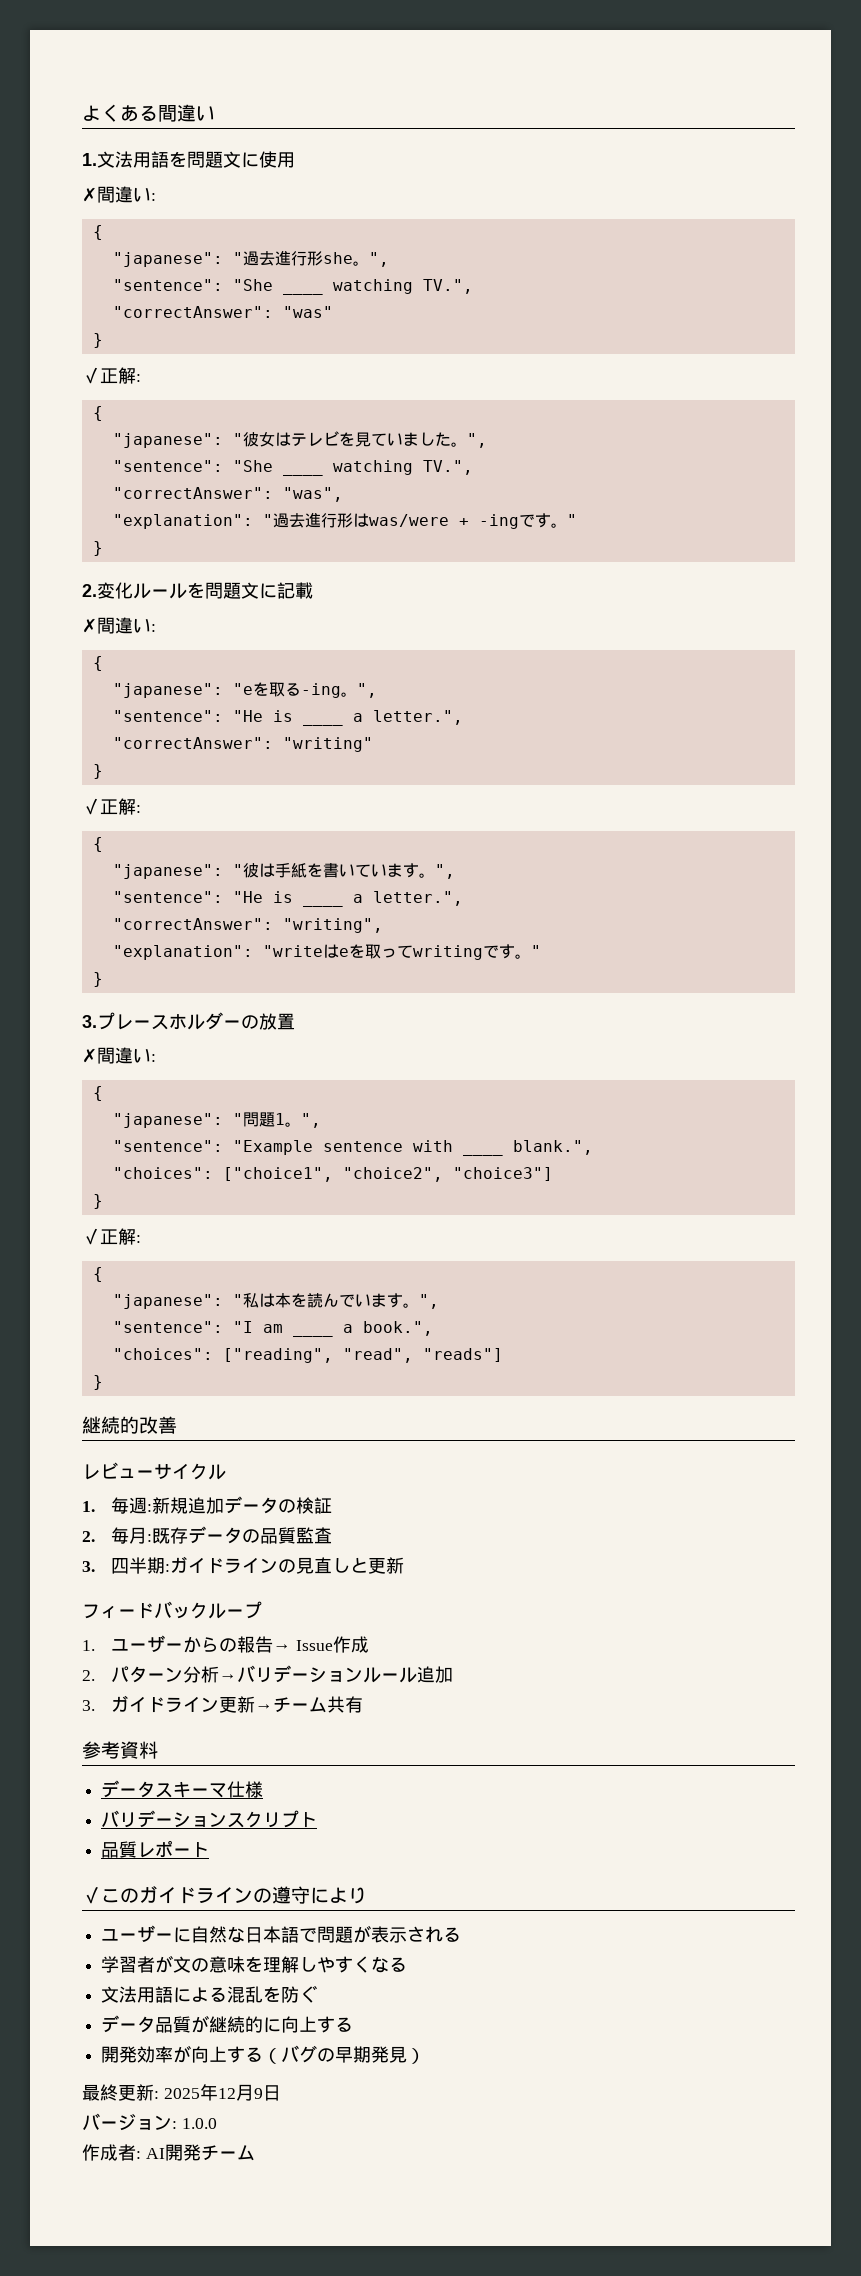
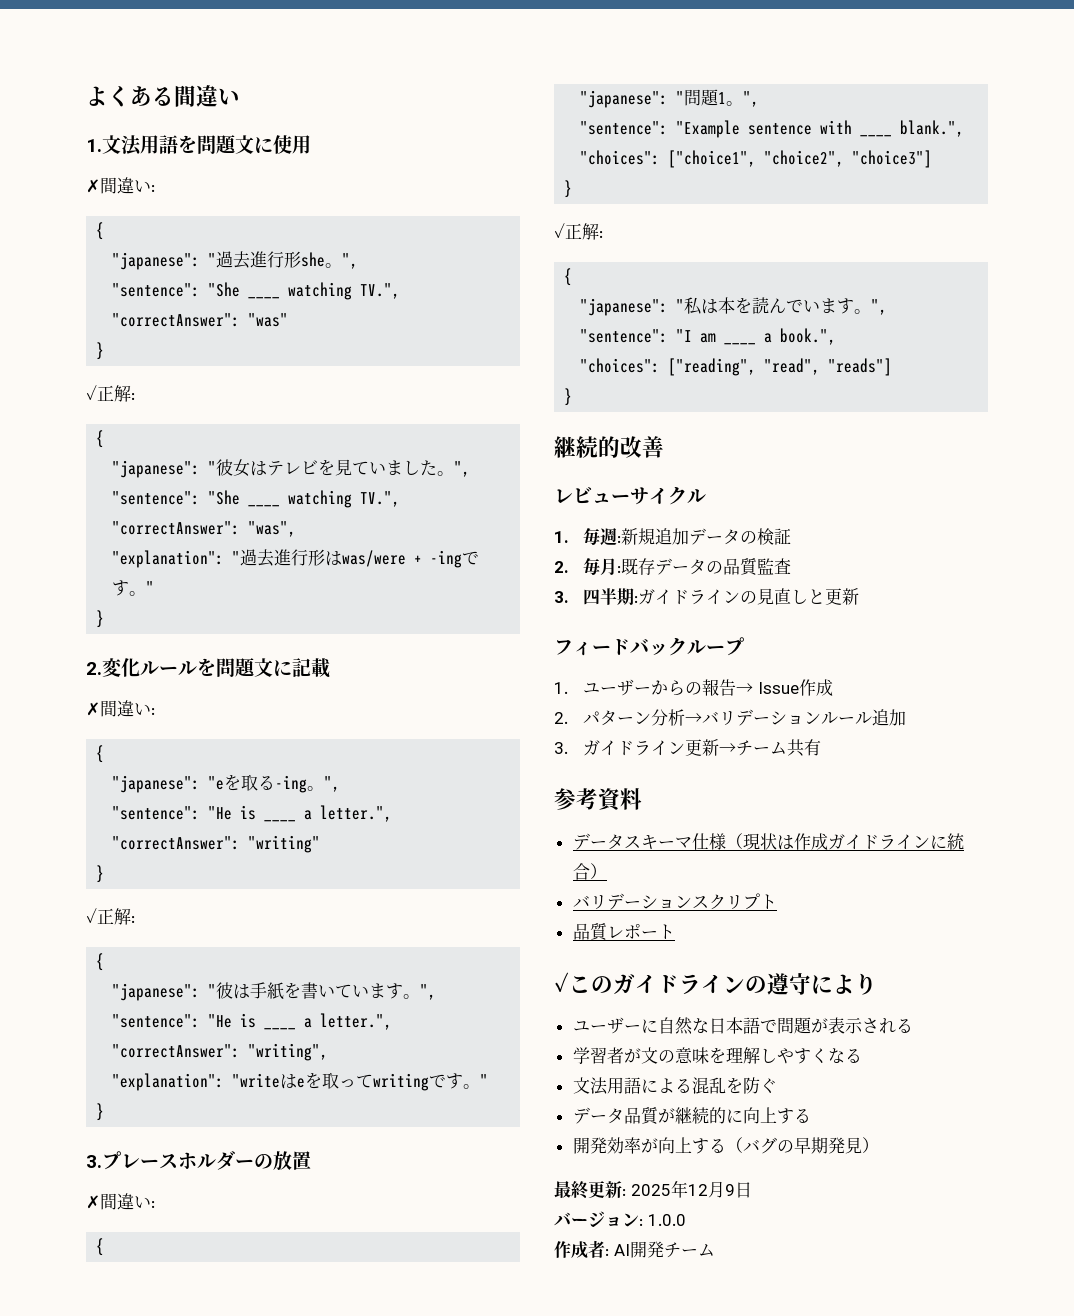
- データスキーマ仕様
+ データスキーマ仕様（現状は作成ガイドラインに統合）

